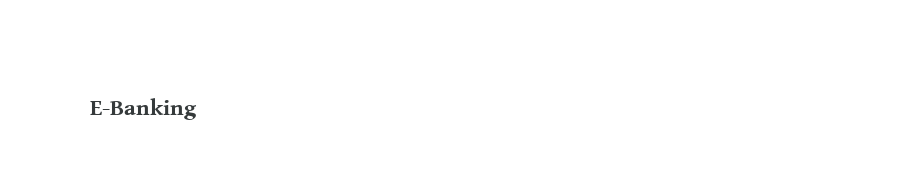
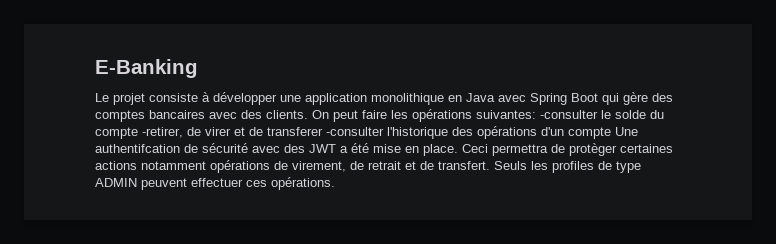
+ Le projet consiste à développer une application monolithique en Java avec Spring Boot qui gère des comptes bancaires avec des clients. On peut faire les opérations suivantes: -consulter le solde du compte -retirer, de virer et de transferer -consulter l'historique des opérations d'un compte Une authentifcation de sécurité avec des JWT a été mise en place. Ceci permettra de protèger certaines actions notamment opérations de virement, de retrait et de transfert. Seuls les profiles de type ADMIN peuvent effectuer ces opérations.

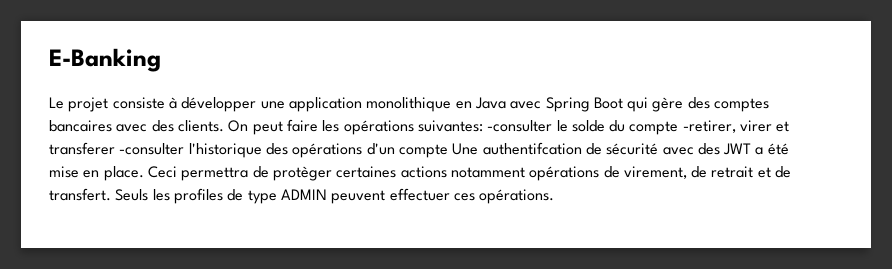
- On peut faire les opérations suivantes: -consulter le solde du compte -retirer, de virer et de transferer -consulter l'historique des opérations d'un compte Une authentifcation de sécurité avec des JWT a été mise en place.
+ On peut faire les opérations suivantes: -consulter le solde du compte -retirer, virer et transferer -consulter l'historique des opérations d'un compte Une authentifcation de sécurité avec des JWT a été mise en place.

